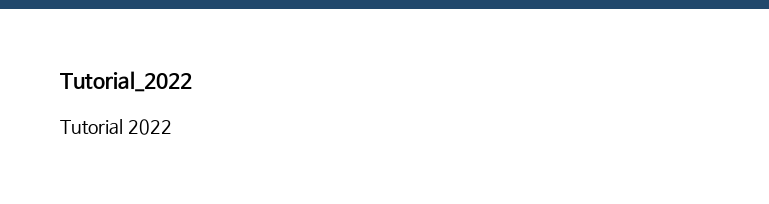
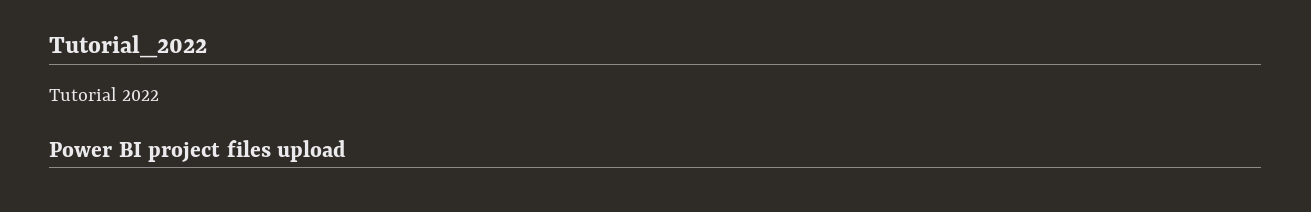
+ Power BI project files upload

